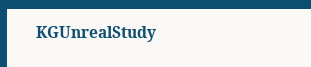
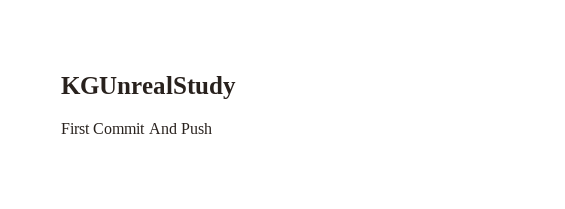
+ First Commit And Push

